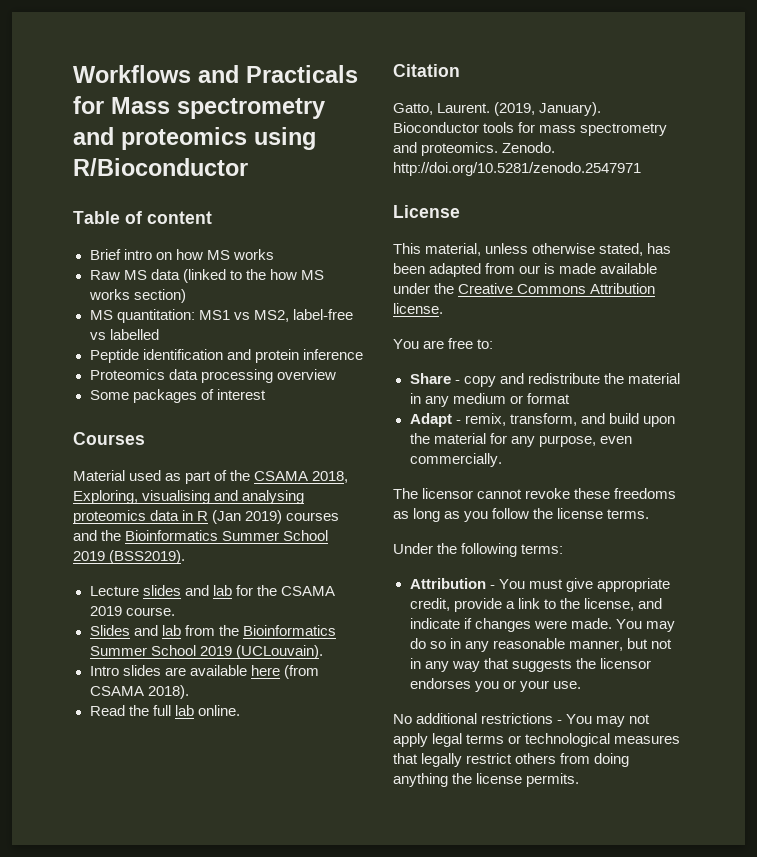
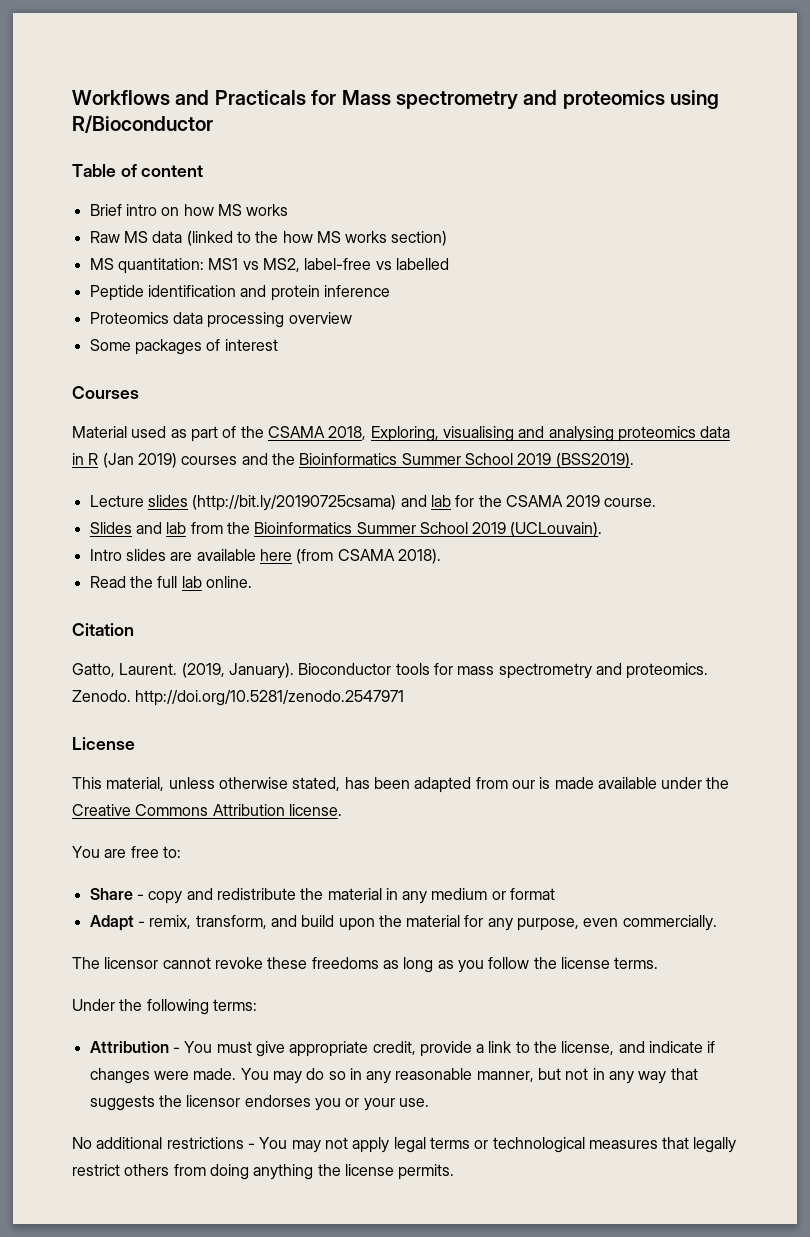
- Lecture slides and lab for the CSAMA 2019 course.
+ Lecture slides (http://bit.ly/20190725csama) and lab for the CSAMA 2019 course.

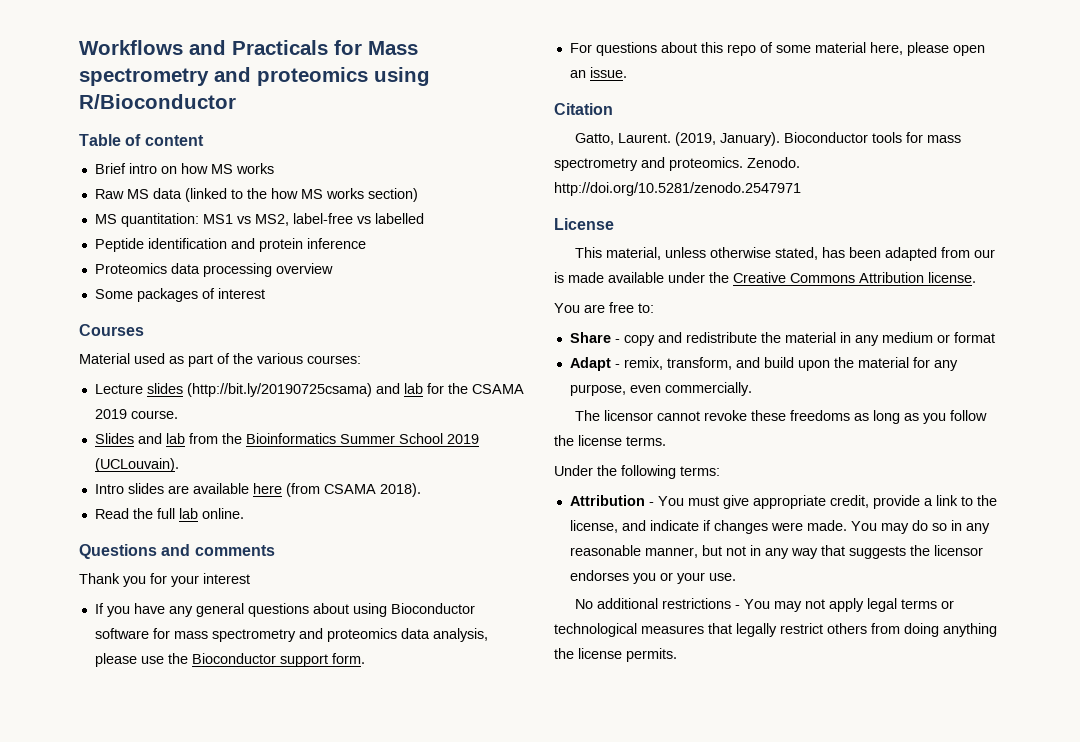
- Material used as part of the CSAMA 2018, Exploring, visualising and analysing proteomics data in R (Jan 2019) courses and the Bioinformatics Summer School 2019 (BSS2019).
+ Material used as part of the various courses:
+ Questions and comments
+ Thank you for your interest
+ If you have any general questions about using Bioconductor software for mass spectrometry and proteomics data analysis, please use the Bioconductor support form.
+ For questions about this repo of some material here, please open an issue.

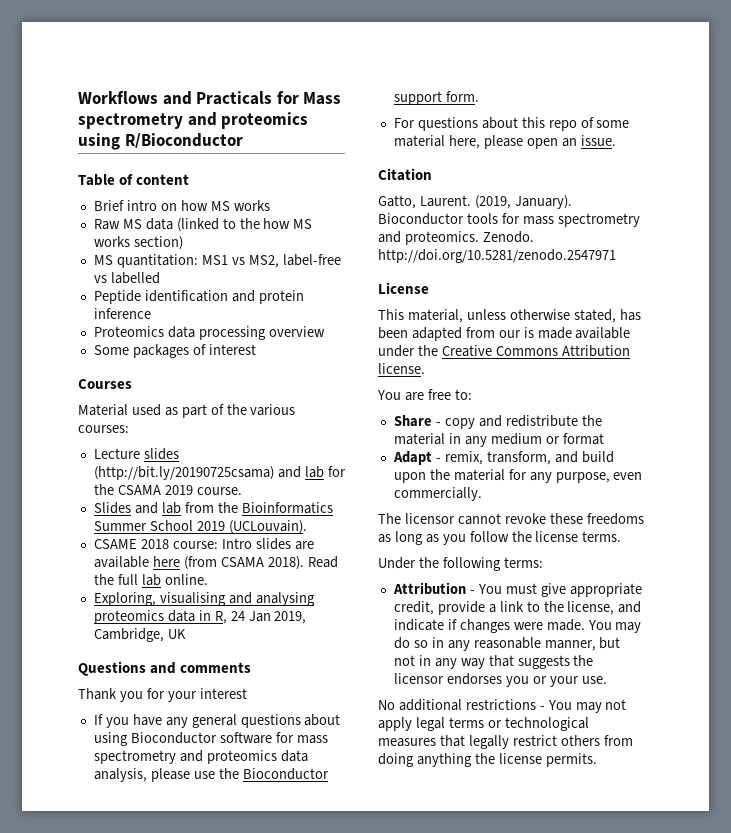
- Intro slides are available here (from CSAMA 2018).
- Read the full lab online.
+ CSAME 2018 course: Intro slides are available here (from CSAMA 2018). Read the full lab online.
+ Exploring, visualising and analysing proteomics data in R, 24 Jan 2019, Cambridge, UK

